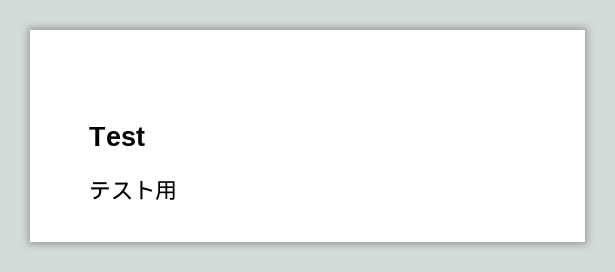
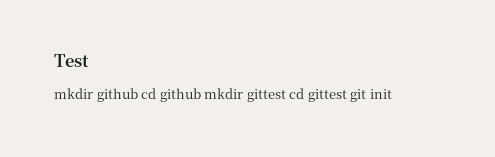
- テスト用
+ mkdir github cd github mkdir gittest cd gittest git init

